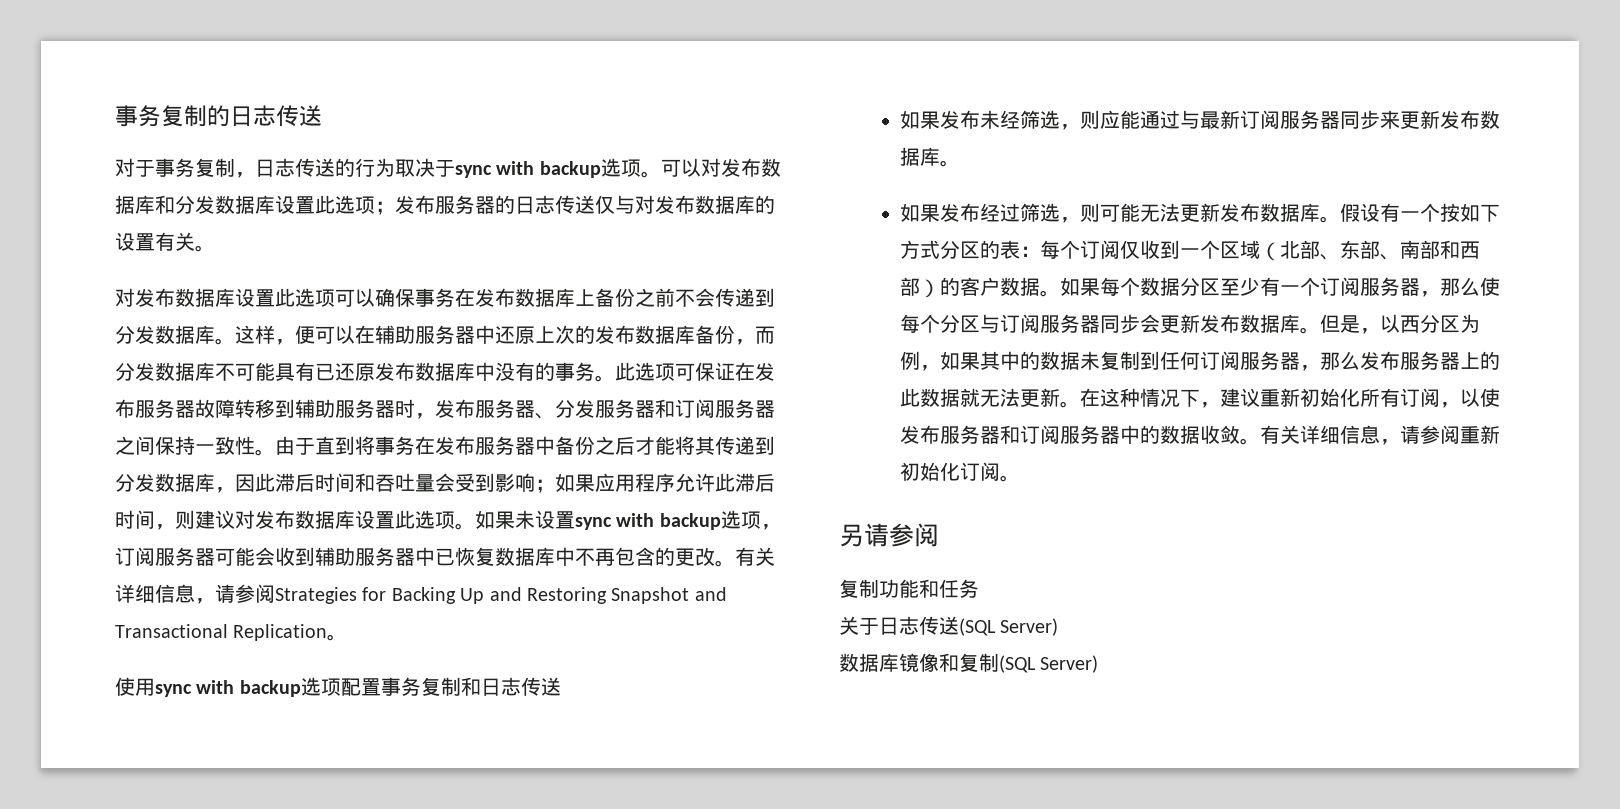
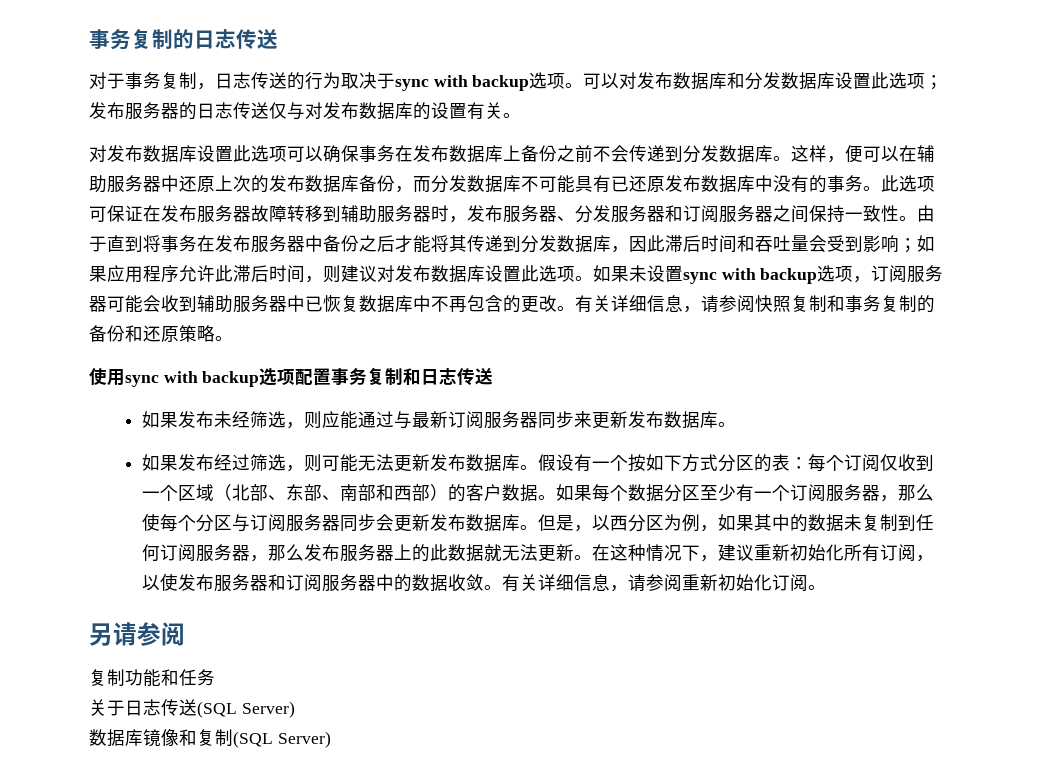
- 有关详细信息，请参阅Strategies for Backing Up and Restoring Snapshot and Transactional Replication。
+ 有关详细信息，请参阅快照复制和事务复制的备份和还原策略。

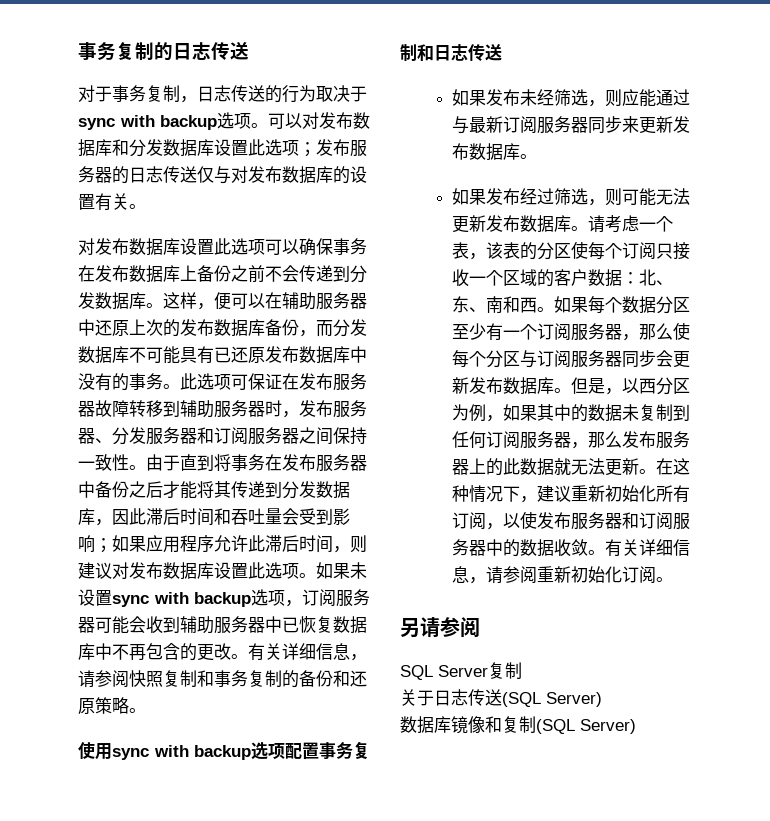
- 假设有一个按如下方式分区的表：每个订阅仅收到一个区域（北部、东部、南部和西部）的客户数据。
+ 请考虑一个表，该表的分区使每个订阅只接收一个区域的客户数据：北、东、南和西。
- 复制功能和任务
+ SQL Server复制

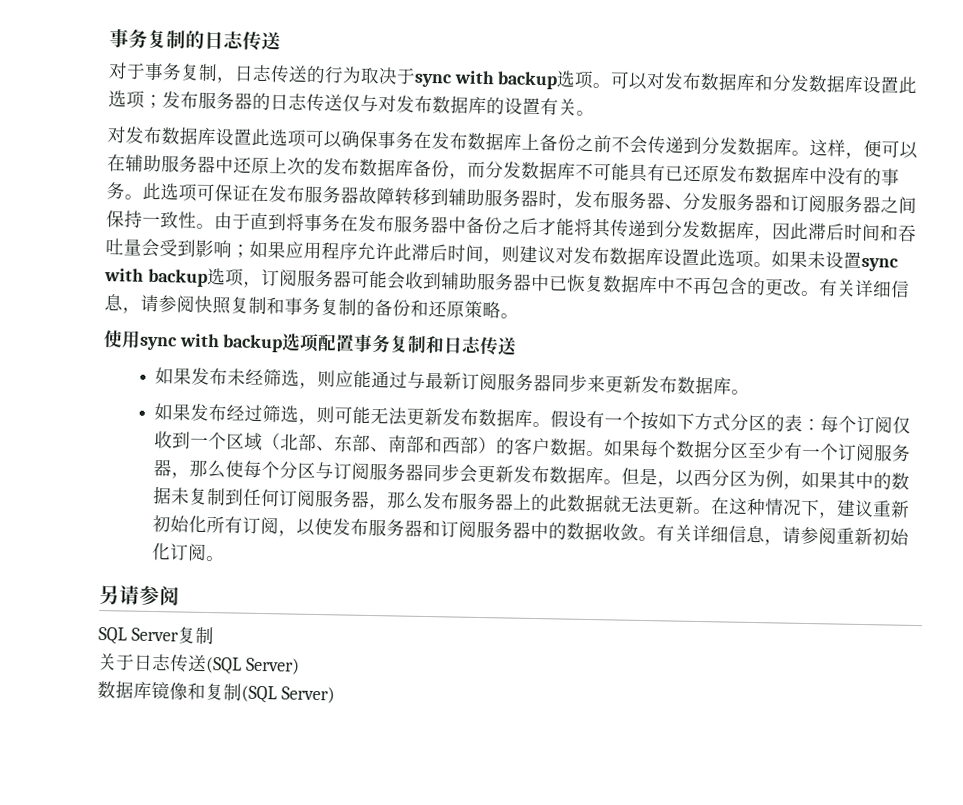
- 请考虑一个表，该表的分区使每个订阅只接收一个区域的客户数据：北、东、南和西。
+ 假设有一个按如下方式分区的表：每个订阅仅收到一个区域（北部、东部、南部和西部）的客户数据。

